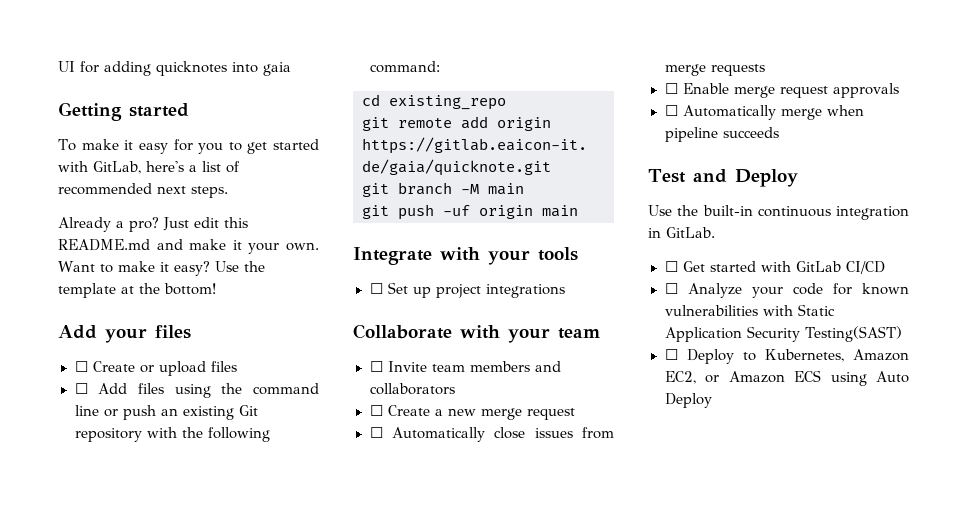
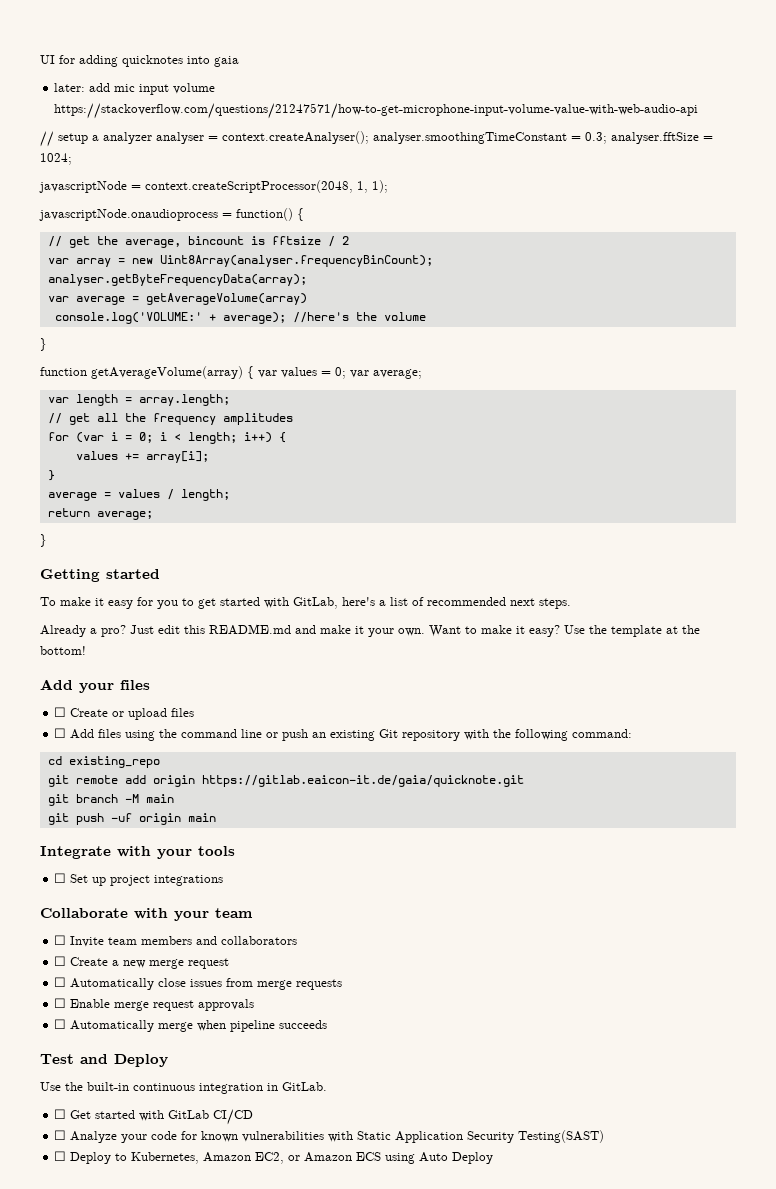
+ later: add mic input volume https://stackoverflow.com/questions/21247571/how-to-get-microphone-input-volume-value-with-web-audio-api
+ // setup a analyzer analyser = context.createAnalyser(); analyser.smoothingTimeConstant = 0.3; analyser.fftSize = 1024;
+ javascriptNode = context.createScriptProcessor(2048, 1, 1);
+ javascriptNode.onaudioprocess = function() {
+ // get the average, bincount is fftsize / 2
+ var array = new Uint8Array(analyser.frequencyBinCount);
+ analyser.getByteFrequencyData(array);
+ var average = getAverageVolume(array)
+ console.log('VOLUME:' + average); //here's the volume
+ }
+ function getAverageVolume(array) { var values = 0; var average;
+ var length = array.length;
+ // get all the frequency amplitudes
+ for (var i = 0; i < length; i++) {
+ values += array[i];
+ }
+ average = values / length;
+ return average;
+ }

